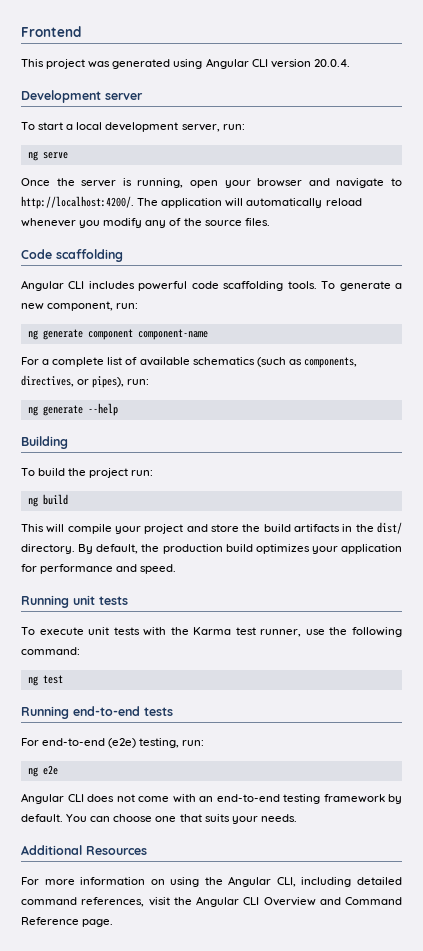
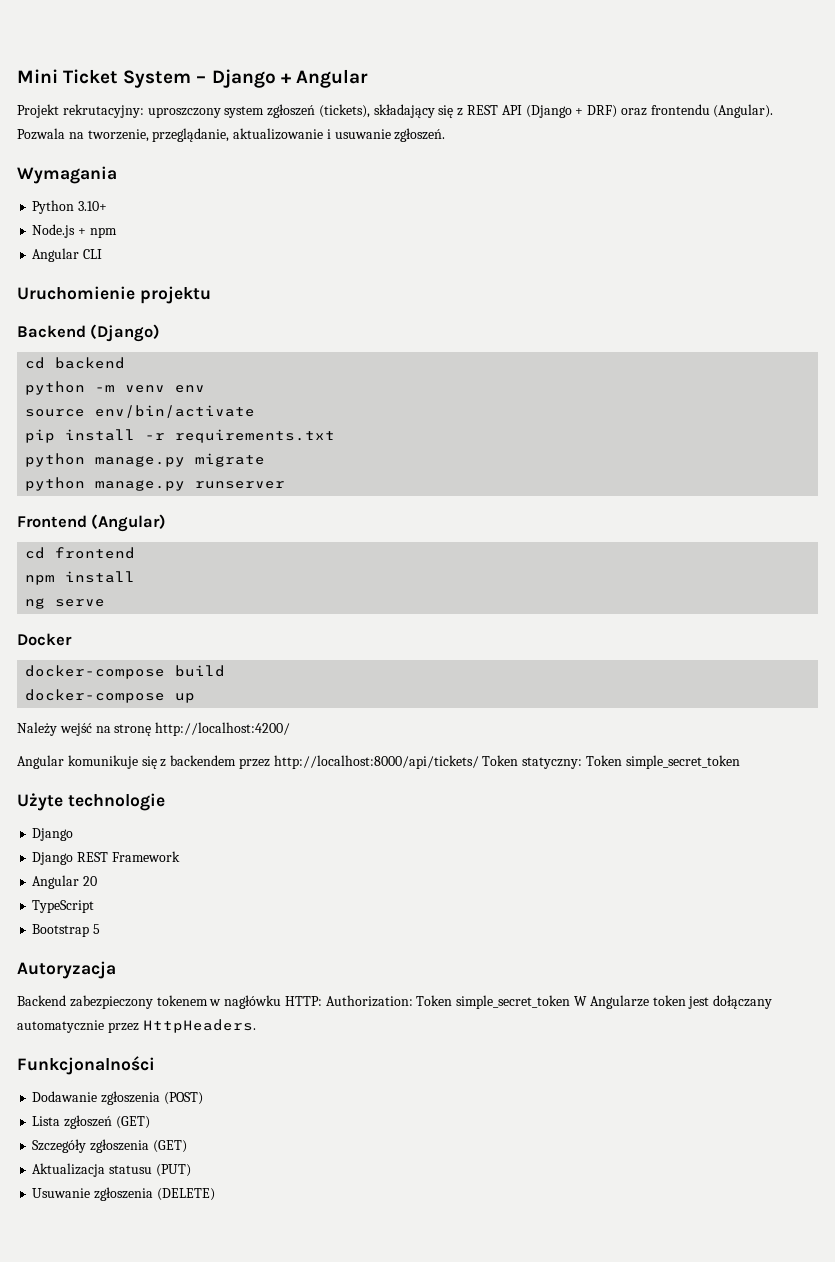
- Frontend
- This project was generated using Angular CLI version 20.0.4.
- Development server
- To start a local development server, run:
+ Mini Ticket System – Django + Angular
+ Projekt rekrutacyjny: uproszczony system zgłoszeń (tickets), składający się z REST API (Django + DRF) oraz frontendu (Angular). Pozwala na tworzenie, przeglądanie, aktualizowanie i usuwanie zgłoszeń.
+ Wymagania
+ Python 3.10+
+ Node.js + npm
+ Angular CLI
+ Uruchomienie projektu
+ Backend (Django)
+ cd backend
+ python -m venv env
+ source env/bin/activate
+ pip install -r requirements.txt
+ python manage.py migrate
+ python manage.py runserver
+ Frontend (Angular)
+ cd frontend
+ npm install
  ng serve
- Once the server is running, open your browser and navigate to http://localhost:4200/. The application will automatically reload whenever you modify any of the source files.
- Code scaffolding
- Angular CLI includes powerful code scaffolding tools. To generate a new component, run:
- ng generate component component-name
- For a complete list of available schematics (such as components, directives, or pipes), run:
- ng generate --help
- Building
- To build the project run:
- ng build
- This will compile your project and store the build artifacts in the dist/ directory. By default, the production build optimizes your application for performance and speed.
- Running unit tests
- To execute unit tests with the Karma test runner, use the following command:
- ng test
- Running end-to-end tests
- For end-to-end (e2e) testing, run:
- ng e2e
- Angular CLI does not come with an end-to-end testing framework by default. You can choose one that suits your needs.
- Additional Resources
- For more information on using the Angular CLI, including detailed command references, visit the Angular CLI Overview and Command Reference page.
+ Docker
+ docker-compose build
+ docker-compose up
+ Należy wejść na stronę http://localhost:4200/
+ Angular komunikuje się z backendem przez http://localhost:8000/api/tickets/ Token statyczny: Token simple_secret_token
+ Użyte technologie
+ Django
+ Django REST Framework
+ Angular 20
+ TypeScript
+ Bootstrap 5
+ Autoryzacja
+ Backend zabezpieczony tokenem w nagłówku HTTP: Authorization: Token simple_secret_token W Angularze token jest dołączany automatycznie przez HttpHeaders.
+ Funkcjonalności
+ Dodawanie zgłoszenia (POST)
+ Lista zgłoszeń (GET)
+ Szczegóły zgłoszenia (GET)
+ Aktualizacja statusu (PUT)
+ Usuwanie zgłoszenia (DELETE)

